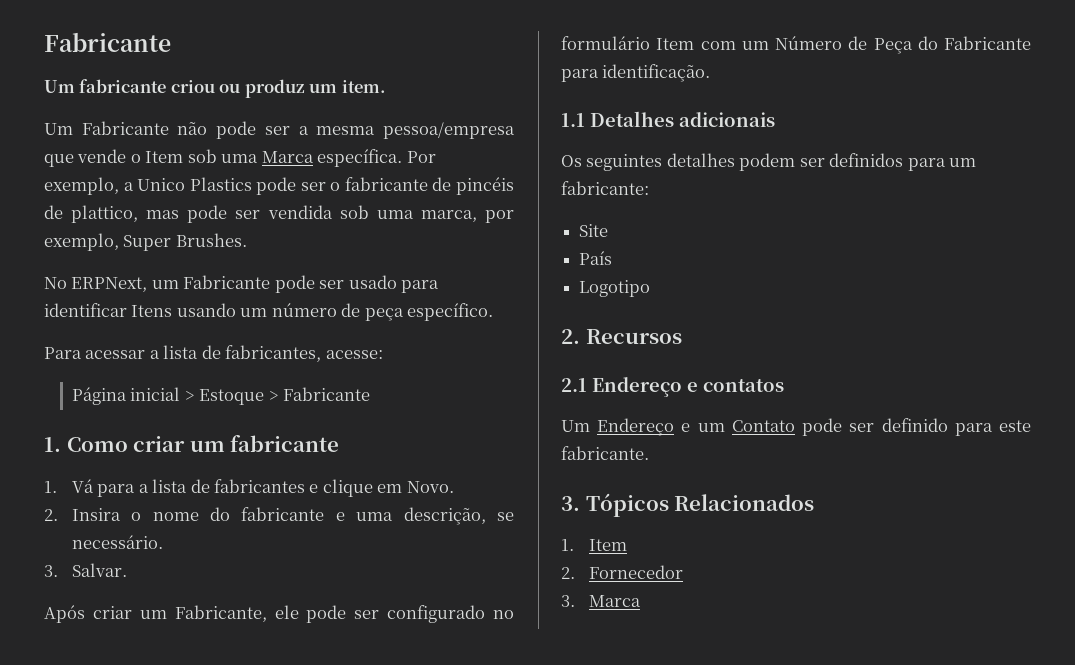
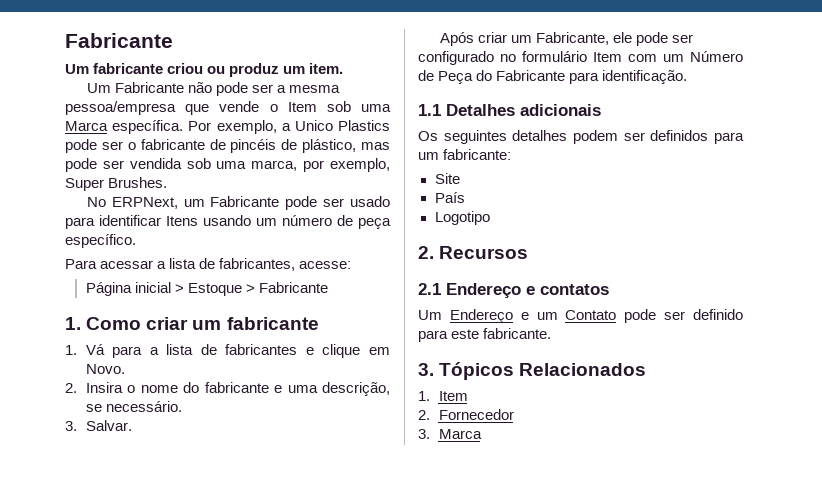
- Por exemplo, a Unico Plastics pode ser o fabricante de pincéis de plattico, mas pode ser vendida sob uma marca, por exemplo, Super Brushes.
+ Por exemplo, a Unico Plastics pode ser o fabricante de pincéis de plástico, mas pode ser vendida sob uma marca, por exemplo, Super Brushes.

